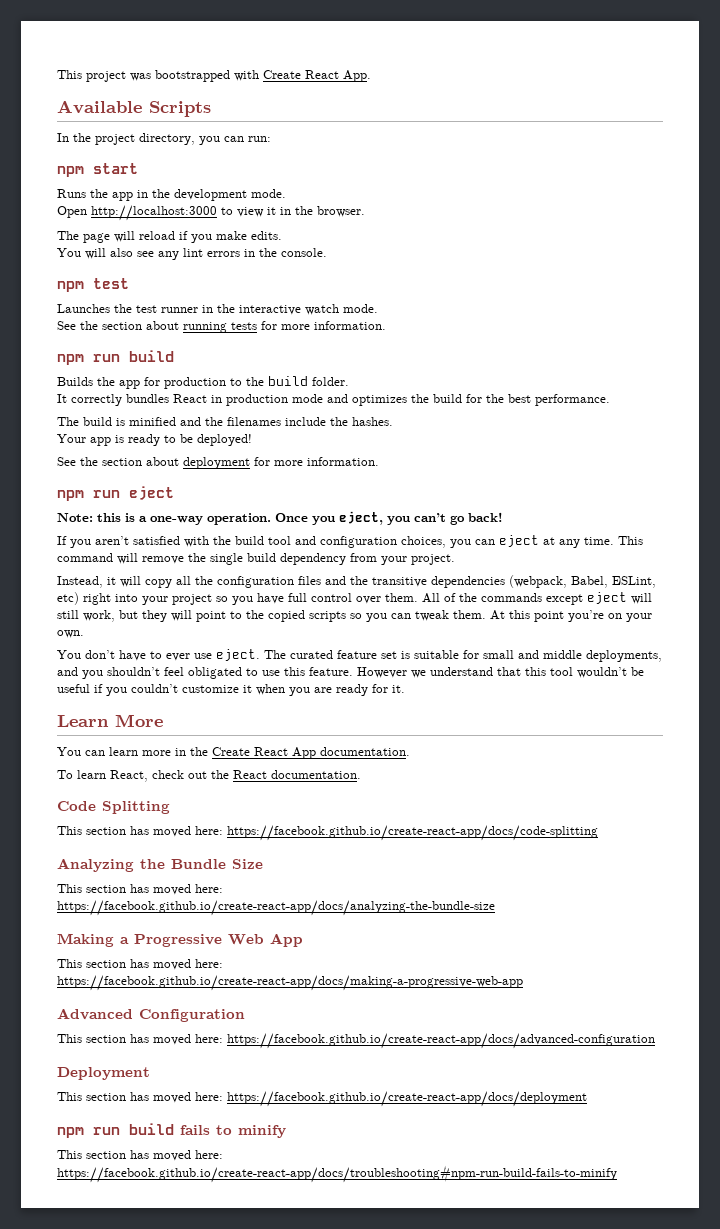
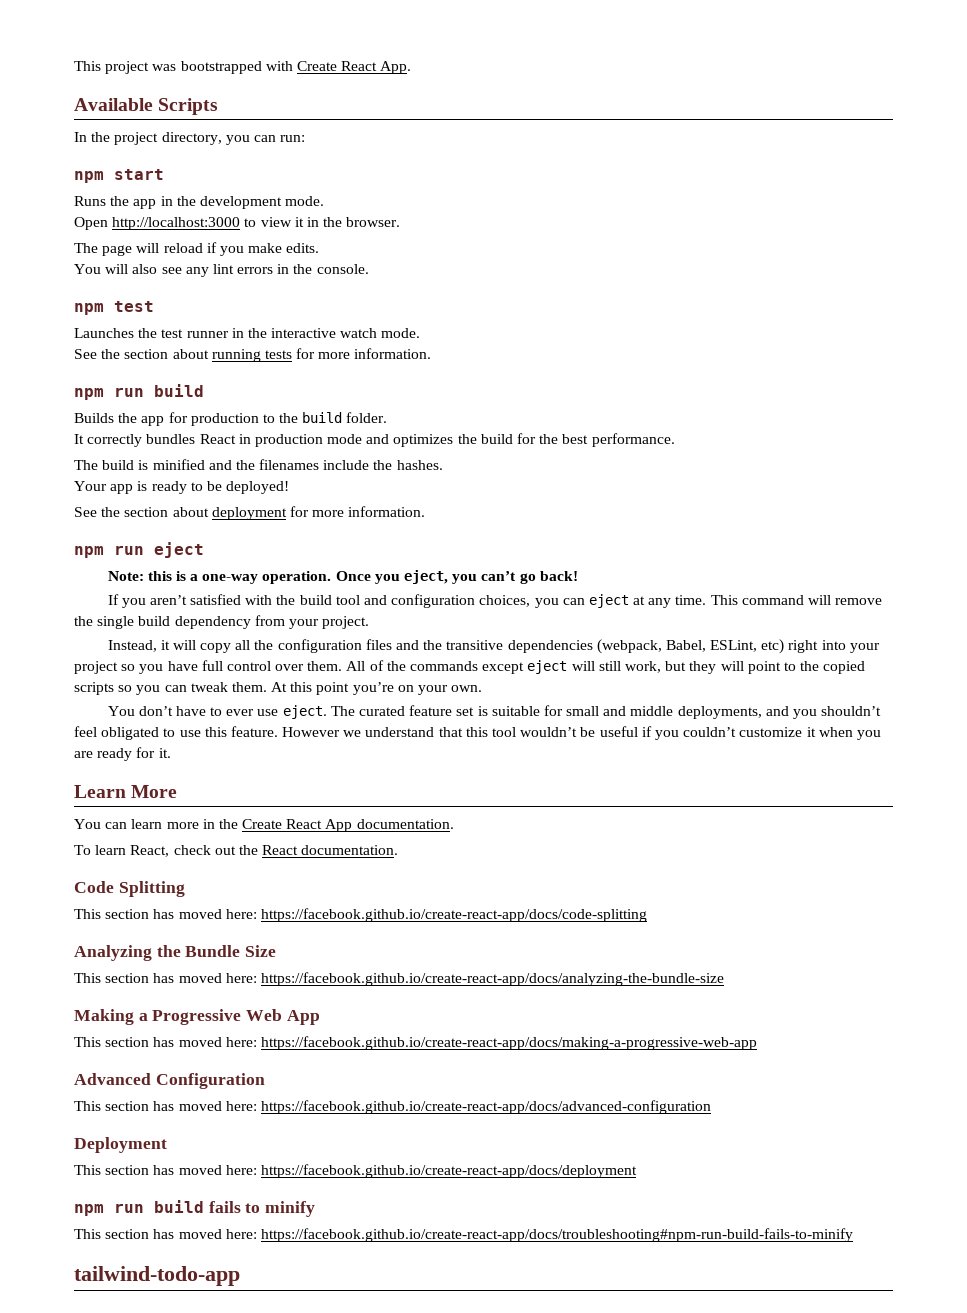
+ tailwind-todo-app

